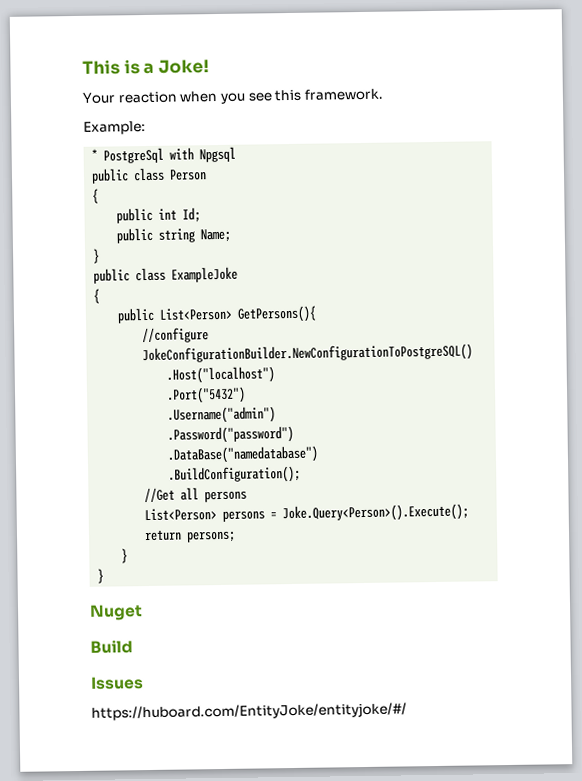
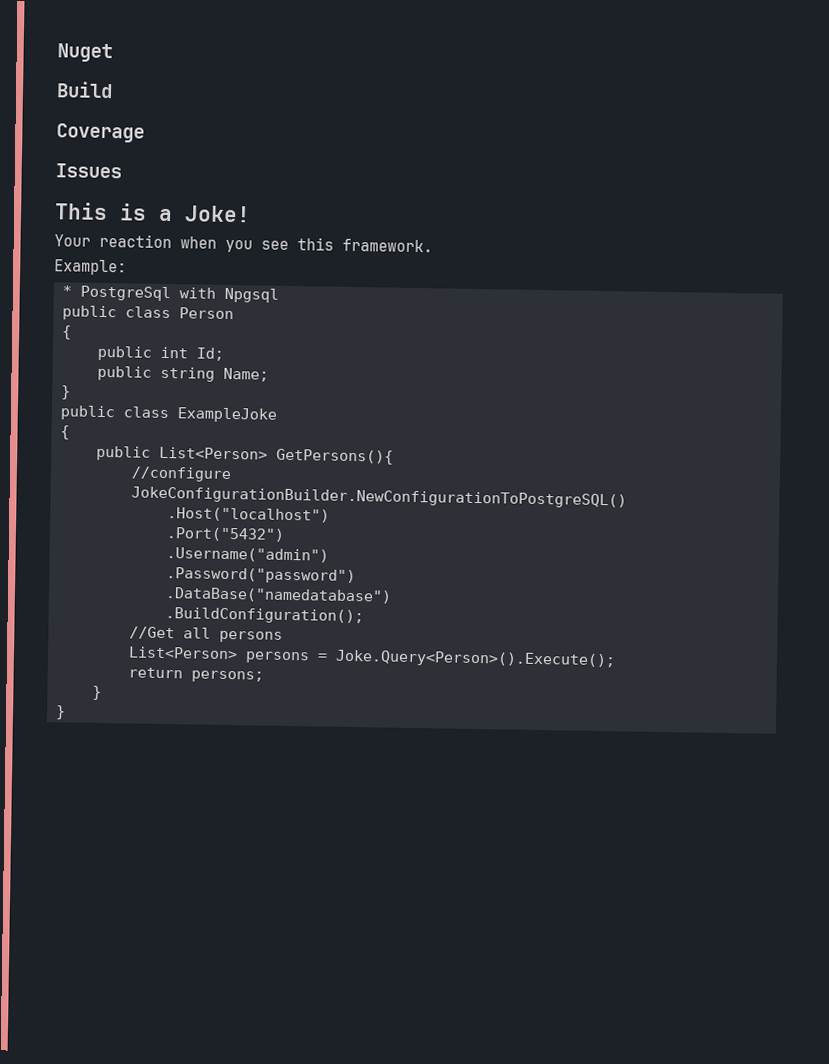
+ Nuget
+ Build
+ Coverage
+ Issues
- Nuget
- Build
- Issues
- https://huboard.com/EntityJoke/entityjoke/#/

